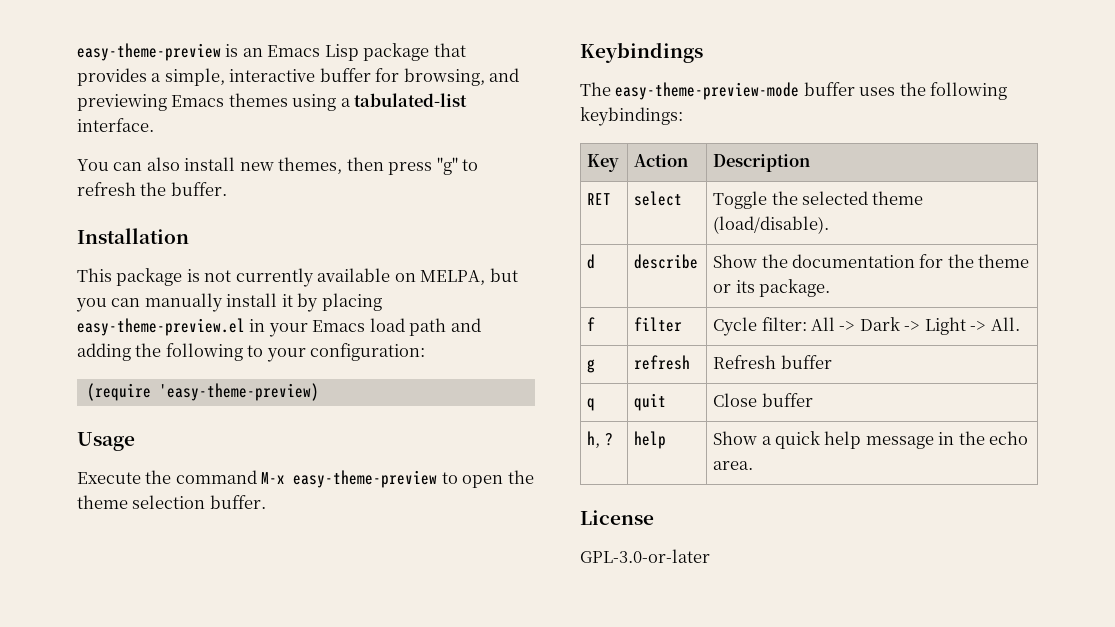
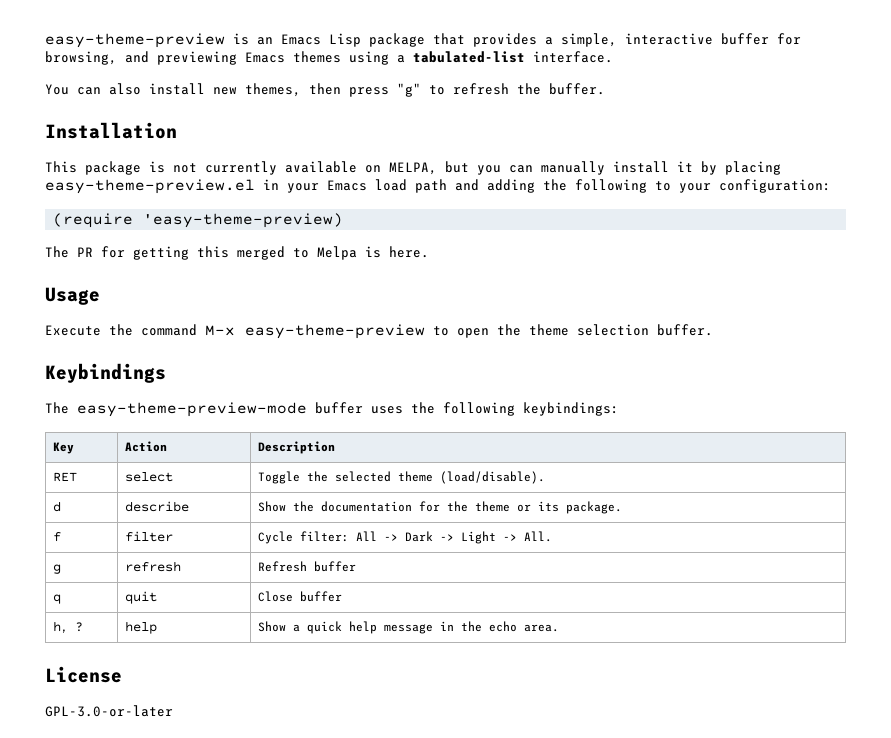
+ The PR for getting this merged to Melpa is here.

